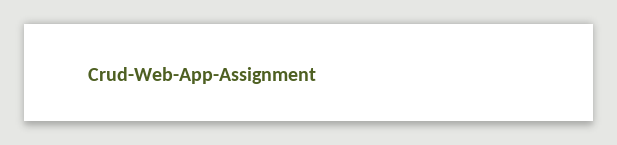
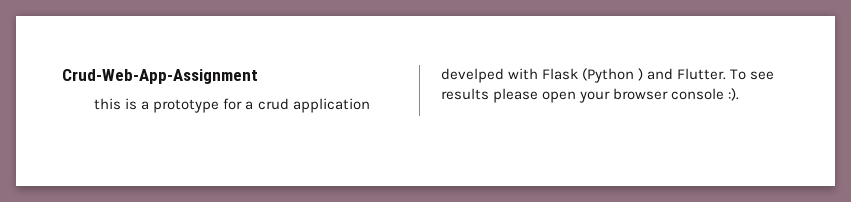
+ this is a prototype for a crud application develped with Flask (Python ) and Flutter. To see results please open your browser console :).

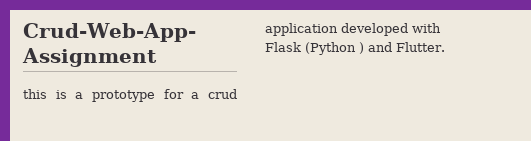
- this is a prototype for a crud application develped with Flask (Python ) and Flutter. To see results please open your browser console :).
+ this is a prototype for a crud application developed with Flask (Python ) and Flutter.

